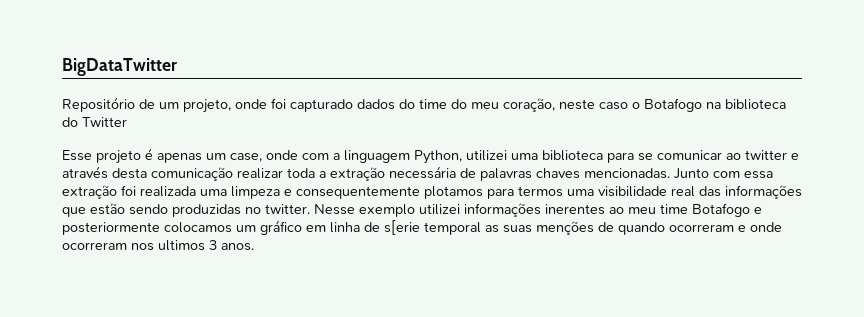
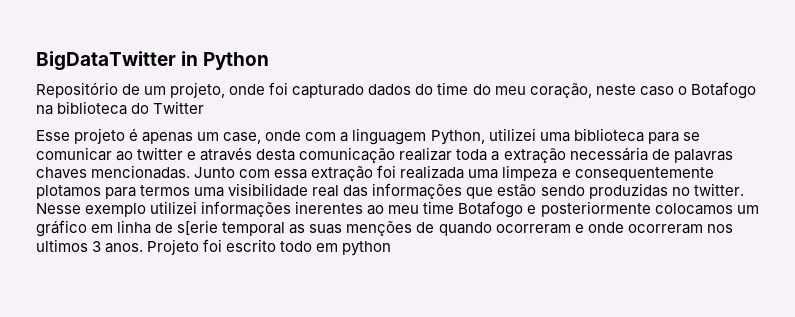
- BigDataTwitter
+ BigDataTwitter in Python
+ Projeto foi escrito todo em python

